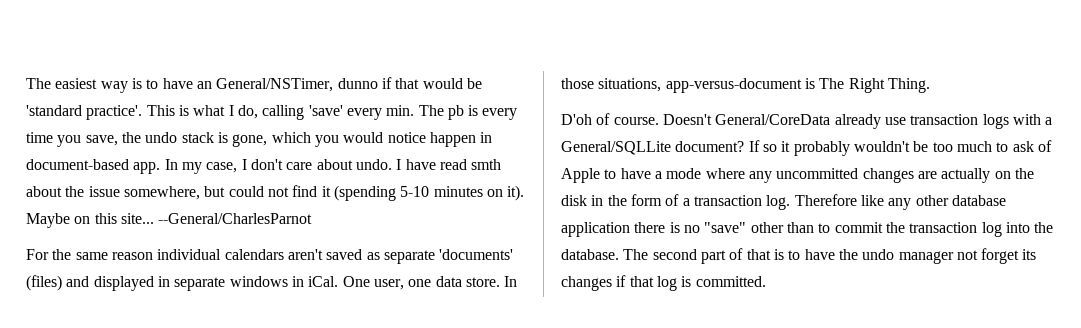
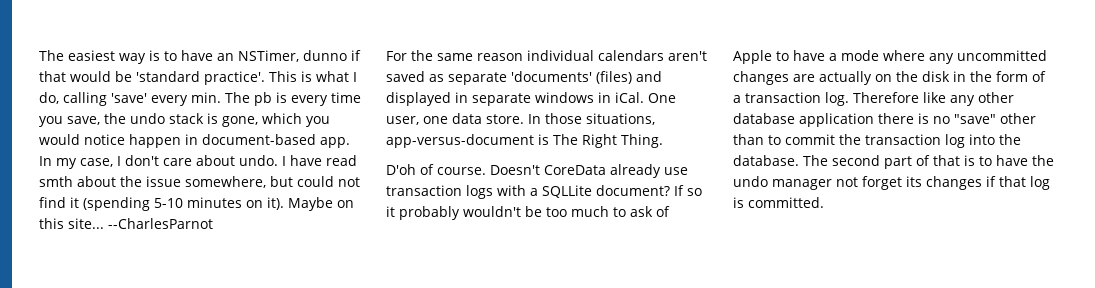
- The easiest way is to have an General/NSTimer, dunno if that would be 'standard practice'.
+ The easiest way is to have an NSTimer, dunno if that would be 'standard practice'.
- --General/CharlesParnot
+ --CharlesParnot
- Doesn't General/CoreData already use transaction logs with a General/SQLLite document?
+ Doesn't CoreData already use transaction logs with a SQLLite document?

